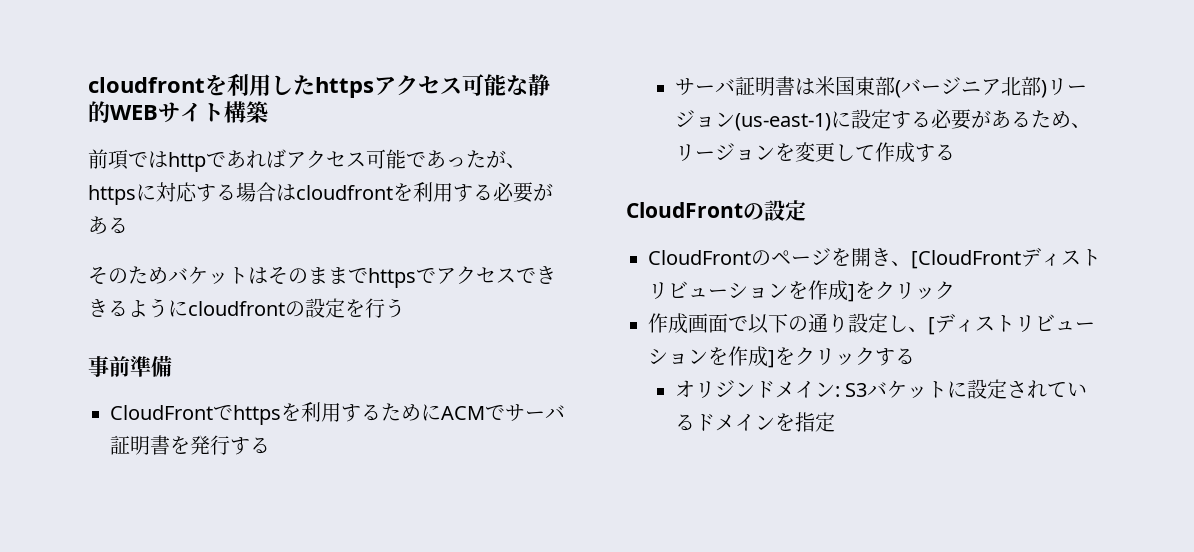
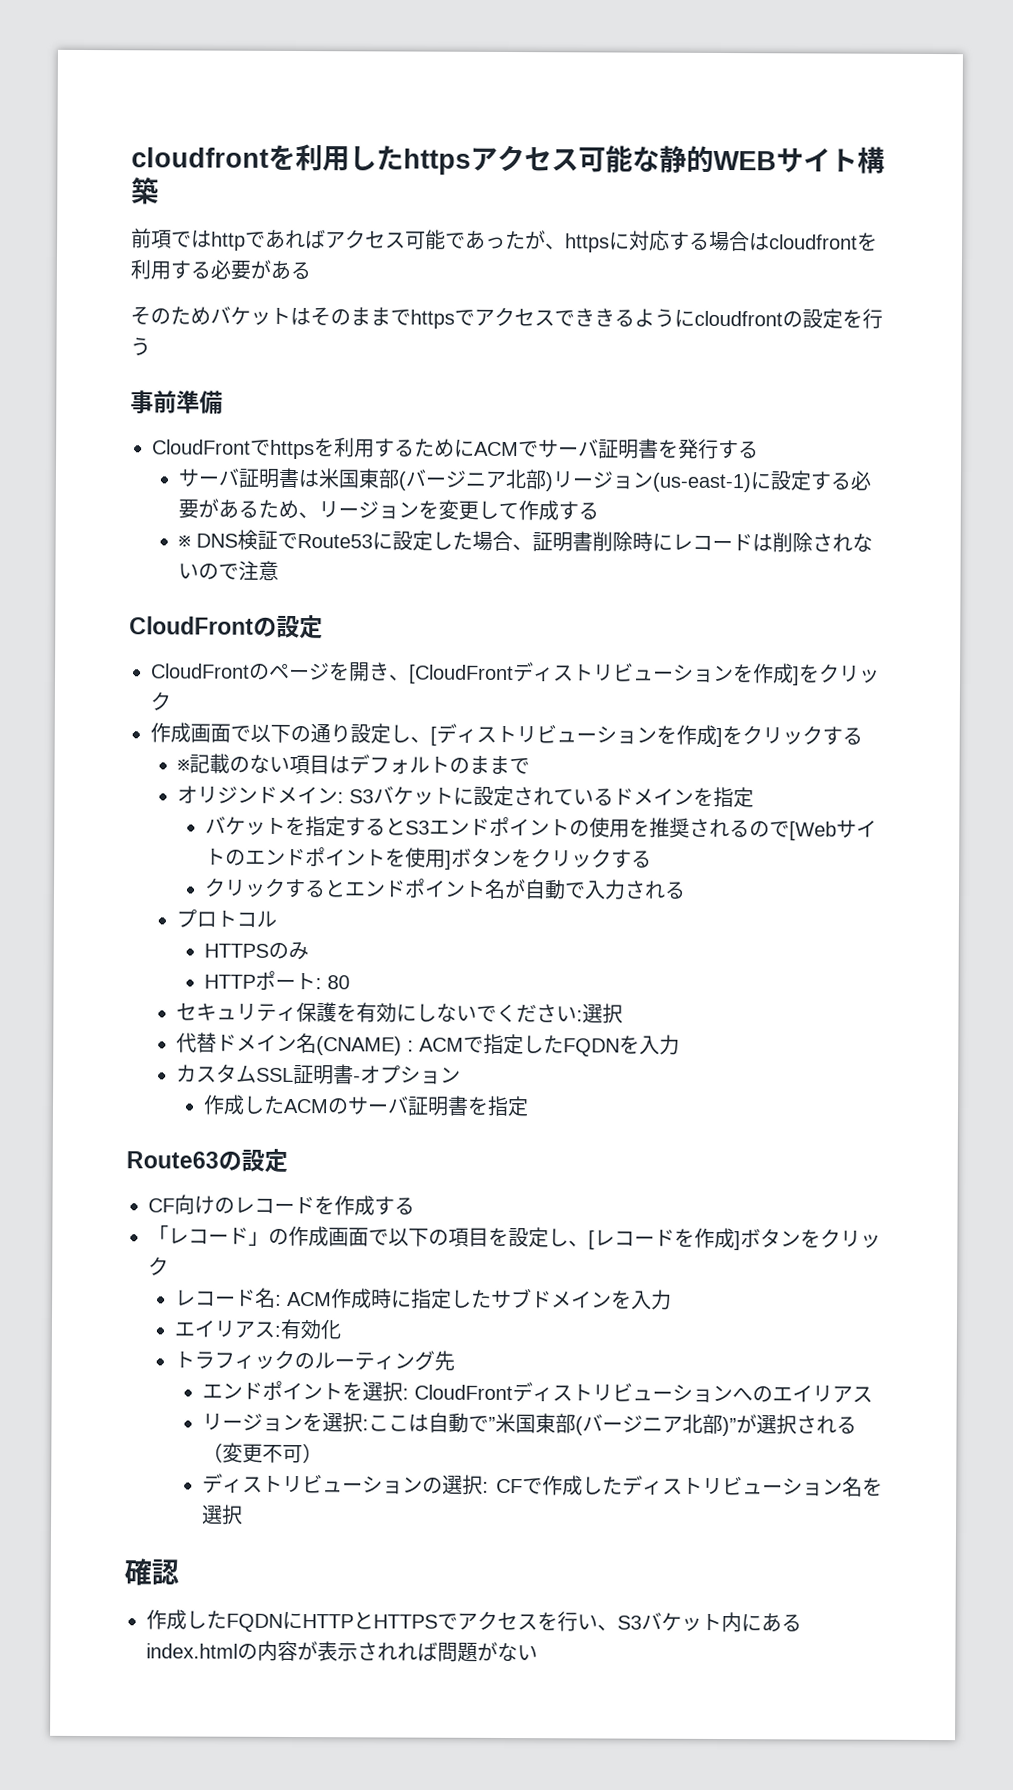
+ ※ DNS検証でRoute53に設定した場合、証明書削除時にレコードは削除されないので注意
+ ※記載のない項目はデフォルトのままで
+ バケットを指定するとS3エンドポイントの使用を推奨されるので[Webサイトのエンドポイントを使用]ボタンをクリックする
+ クリックするとエンドポイント名が自動で入力される
+ プロトコル
+ HTTPSのみ
+ HTTPポート: 80
+ セキュリティ保護を有効にしないでください:選択
+ 代替ドメイン名(CNAME) : ACMで指定したFQDNを入力
+ カスタムSSL証明書-オプション
+ 作成したACMのサーバ証明書を指定
+ Route63の設定
+ CF向けのレコードを作成する
+ 「レコード」の作成画面で以下の項目を設定し、[レコードを作成]ボタンをクリック
+ レコード名: ACM作成時に指定したサブドメインを入力
+ エイリアス:有効化
+ トラフィックのルーティング先
+ エンドポイントを選択: CloudFrontディストリビューションへのエイリアス
+ リージョンを選択:ここは自動で”米国東部(バージニア北部)”が選択される（変更不可）
+ ディストリビューションの選択: CFで作成したディストリビューション名を選択
+ 確認
+ 作成したFQDNにHTTPとHTTPSでアクセスを行い、S3バケット内にあるindex.htmlの内容が表示されれば問題がない

